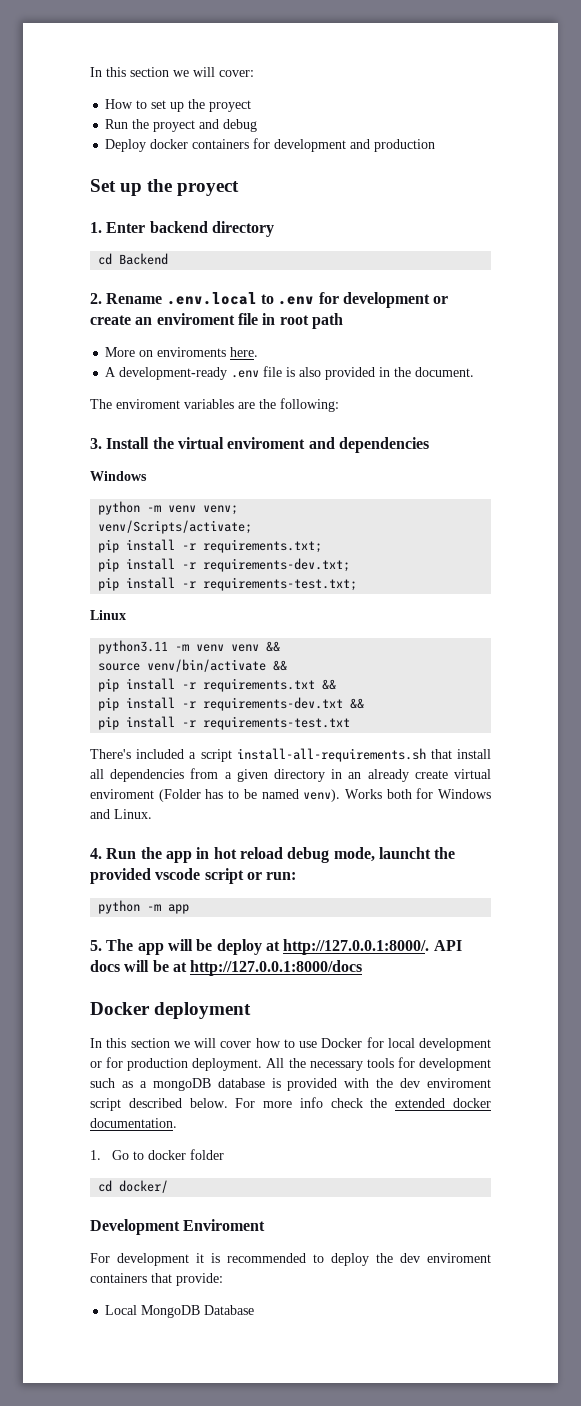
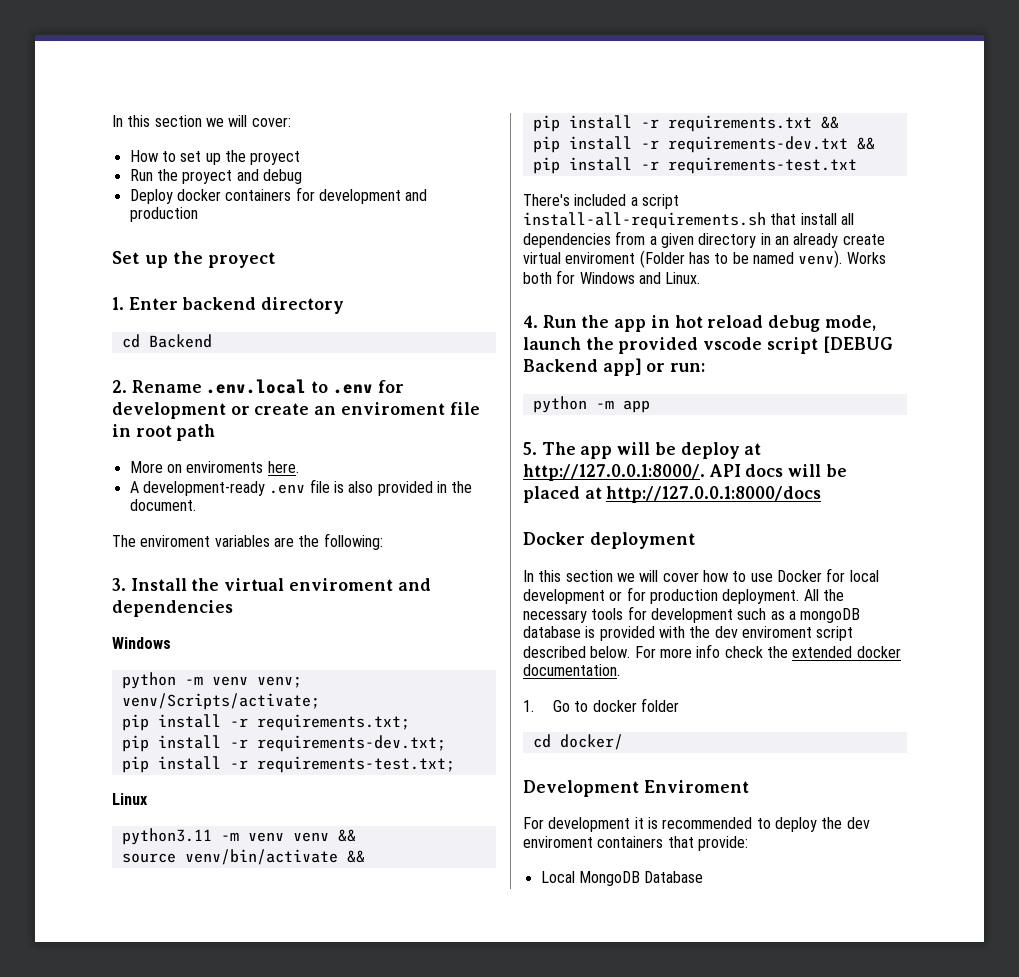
- 4. Run the app in hot reload debug mode, launcht the provided vscode script or run:
+ 4. Run the app in hot reload debug mode, launch the provided vscode script [DEBUG Backend app] or run:
- 5. The app will be deploy at http://127.0.0.1:8000/. API docs will be at http://127.0.0.1:8000/docs
+ 5. The app will be deploy at http://127.0.0.1:8000/. API docs will be placed at http://127.0.0.1:8000/docs

